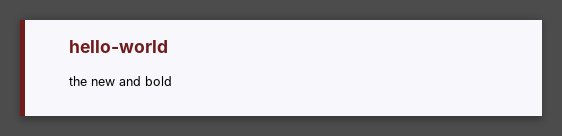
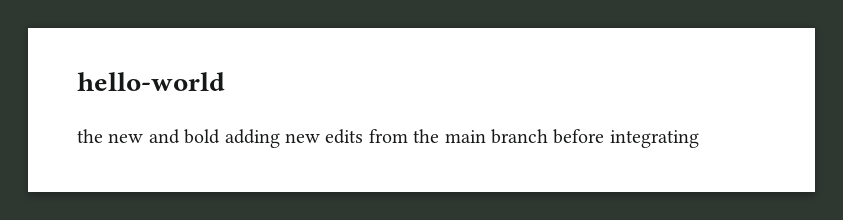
- the new and bold
+ the new and bold adding new edits from the main branch before integrating

